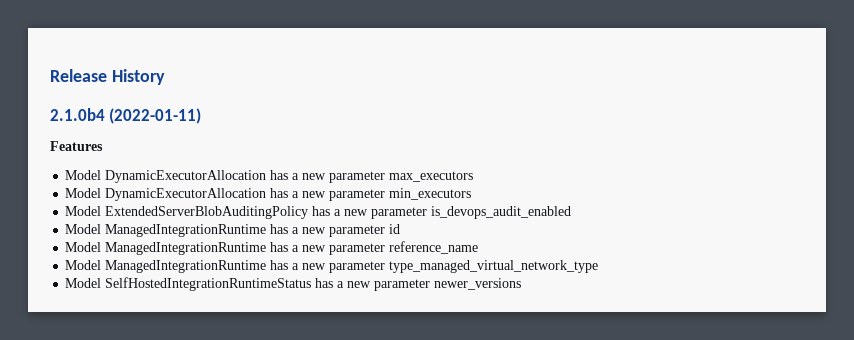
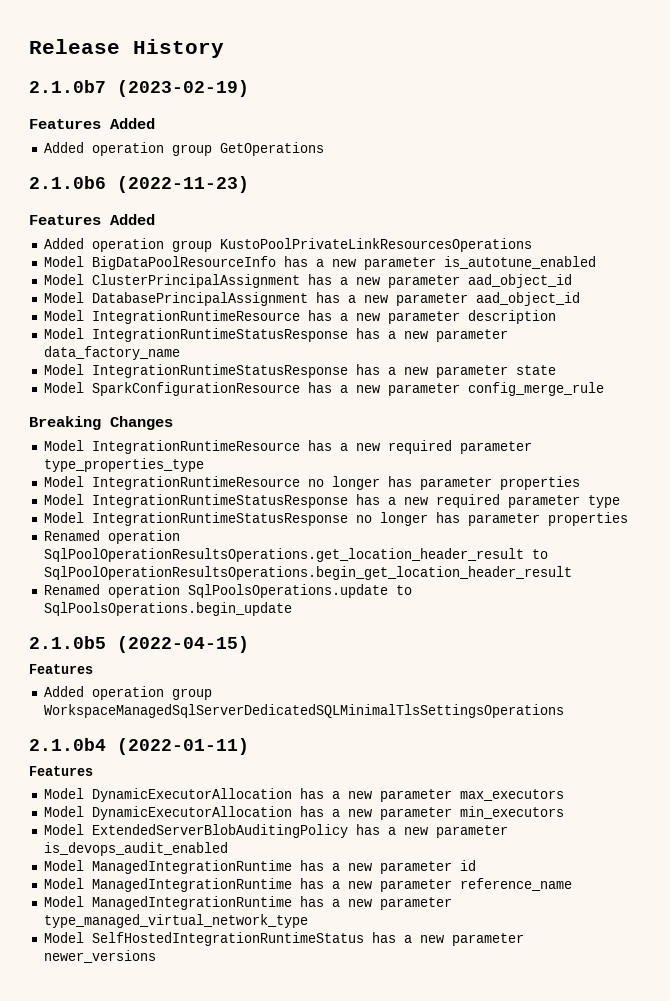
+ 2.1.0b7 (2023-02-19)
+ Features Added
+ Added operation group GetOperations
+ 2.1.0b6 (2022-11-23)
+ Features Added
+ Added operation group KustoPoolPrivateLinkResourcesOperations
+ Model BigDataPoolResourceInfo has a new parameter is_autotune_enabled
+ Model ClusterPrincipalAssignment has a new parameter aad_object_id
+ Model DatabasePrincipalAssignment has a new parameter aad_object_id
+ Model IntegrationRuntimeResource has a new parameter description
+ Model IntegrationRuntimeStatusResponse has a new parameter data_factory_name
+ Model IntegrationRuntimeStatusResponse has a new parameter state
+ Model SparkConfigurationResource has a new parameter config_merge_rule
+ Breaking Changes
+ Model IntegrationRuntimeResource has a new required parameter type_properties_type
+ Model IntegrationRuntimeResource no longer has parameter properties
+ Model IntegrationRuntimeStatusResponse has a new required parameter type
+ Model IntegrationRuntimeStatusResponse no longer has parameter properties
+ Renamed operation SqlPoolOperationResultsOperations.get_location_header_result to SqlPoolOperationResultsOperations.begin_get_location_header_result
+ Renamed operation SqlPoolsOperations.update to SqlPoolsOperations.begin_update
+ 2.1.0b5 (2022-04-15)
+ Features
+ Added operation group WorkspaceManagedSqlServerDedicatedSQLMinimalTlsSettingsOperations

